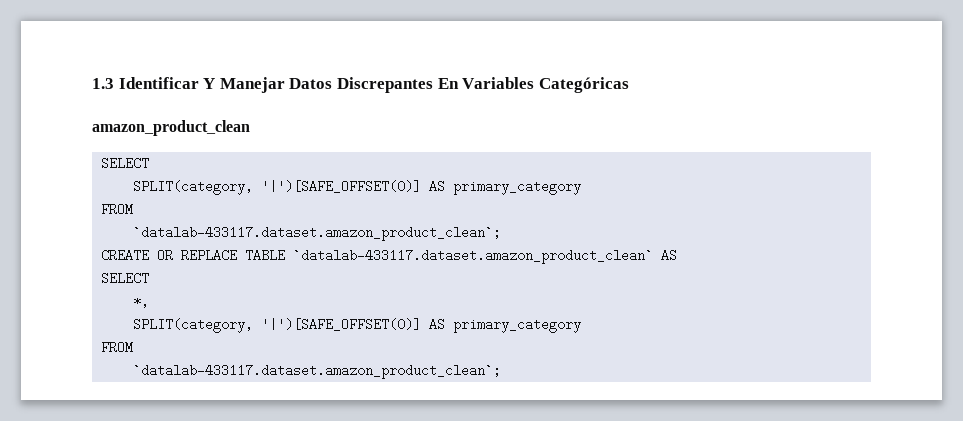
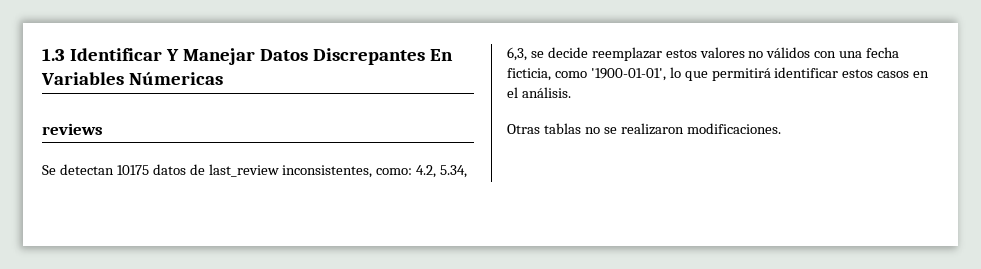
- 1.3 Identificar Y Manejar Datos Discrepantes En Variables Categóricas
- amazon_product_clean
- SELECT
- SPLIT(category, '|')[SAFE_OFFSET(0)] AS primary_category
- FROM
- `datalab-433117.dataset.amazon_product_clean`;
- CREATE OR REPLACE TABLE `datalab-433117.dataset.amazon_product_clean` AS
- SELECT
- *,
- SPLIT(category, '|')[SAFE_OFFSET(0)] AS primary_category
- FROM
- `datalab-433117.dataset.amazon_product_clean`;
+ 1.3 Identificar Y Manejar Datos Discrepantes En Variables Númericas
+ reviews
+ Se detectan 10175 datos de last_review inconsistentes, como: 4.2, 5.34, 6,3, se decide reemplazar estos valores no válidos con una fecha ficticia, como '1900-01-01', lo que permitirá identificar estos casos en el análisis.
+ Otras tablas no se realizaron modificaciones.

